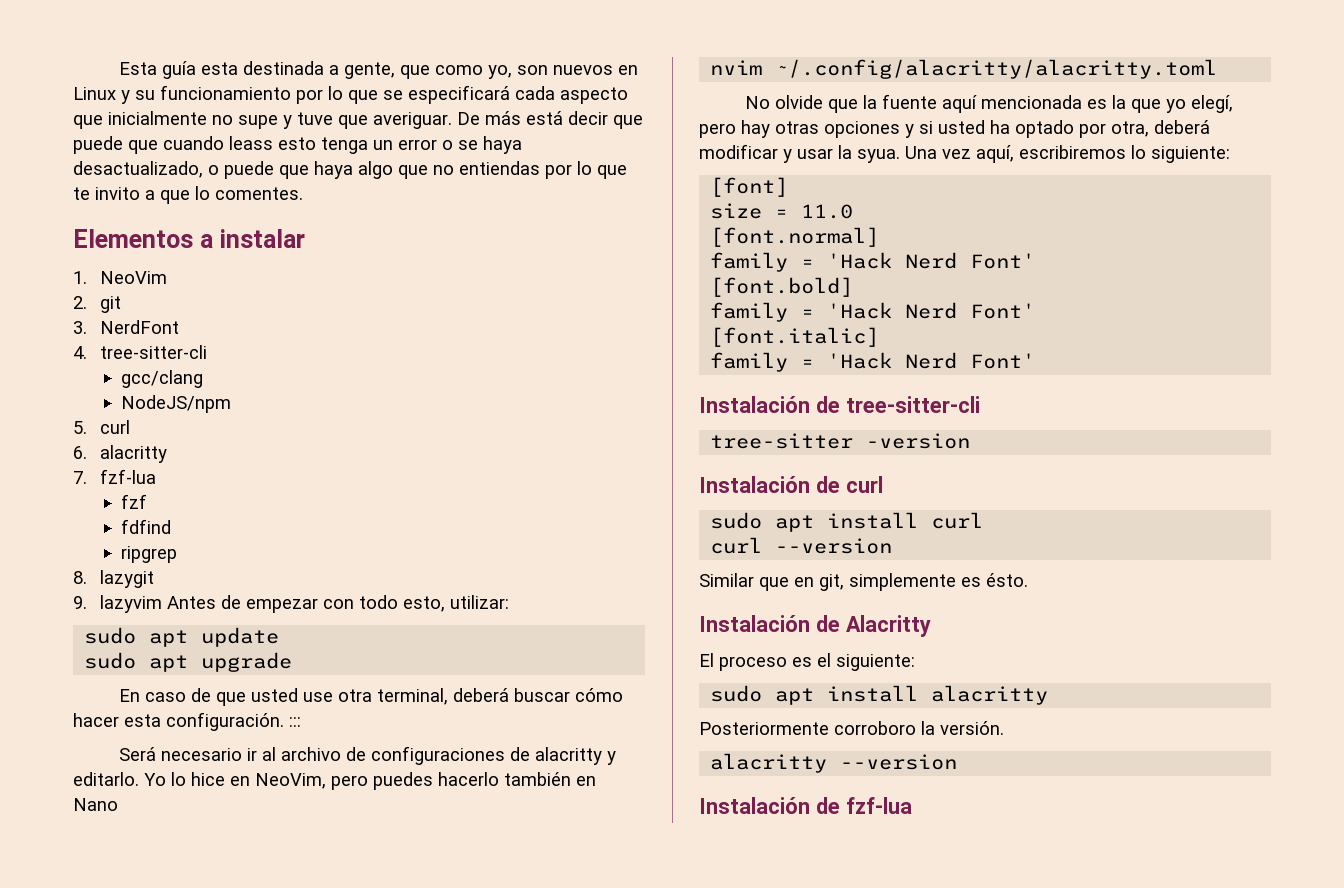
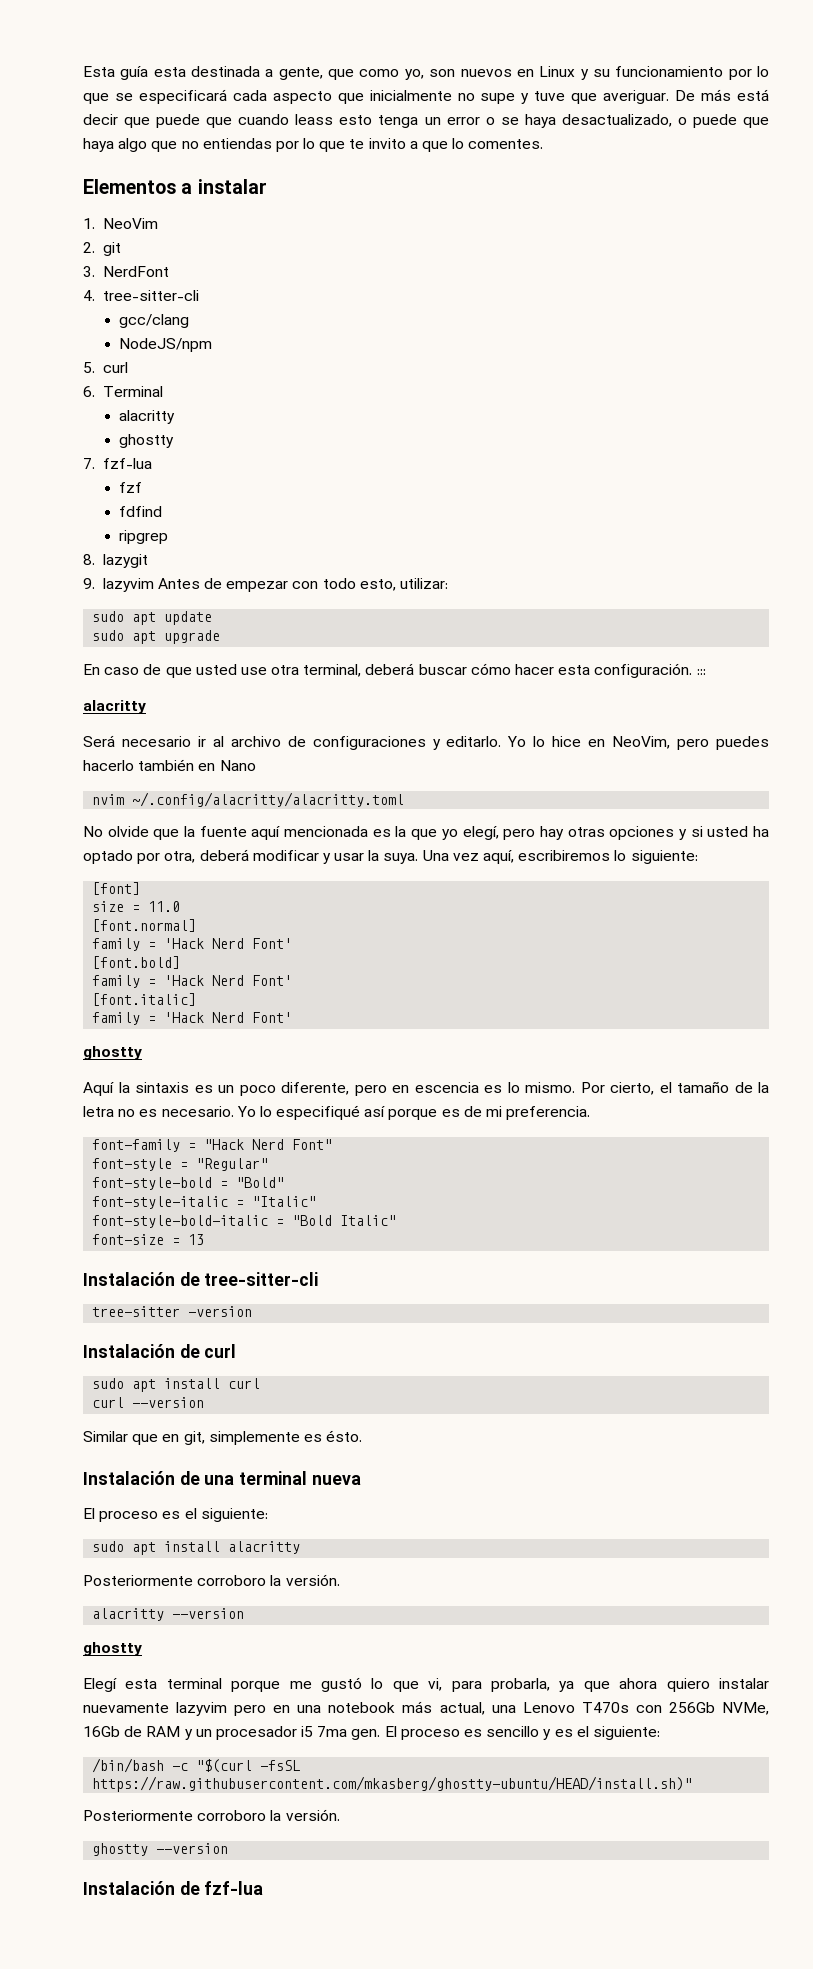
- 6. alacritty
+ 6. Terminal
+ alacritty
+ ghostty
  En caso de que usted use otra terminal, deberá buscar cómo hacer esta configuración. :::
+ alacritty
- Será necesario ir al archivo de configuraciones de alacritty y editarlo.
+ Será necesario ir al archivo de configuraciones y editarlo.
- No olvide que la fuente aquí mencionada es la que yo elegí, pero hay otras opciones y si usted ha optado por otra, deberá modificar y usar la syua.
+ No olvide que la fuente aquí mencionada es la que yo elegí, pero hay otras opciones y si usted ha optado por otra, deberá modificar y usar la suya.
  [font.italic]
  family = 'Hack Nerd Font'
+ ghostty
+ Aquí la sintaxis es un poco diferente, pero en escencia es lo mismo. Por cierto, el tamaño de la letra no es necesario. Yo lo especifiqué así porque es de mi preferencia.
+ font-family = "Hack Nerd Font"
+ font-style = "Regular"
+ font-style-bold = "Bold"
+ font-style-italic = "Italic"
+ font-style-bold-italic = "Bold Italic"
+ font-size = 13
- Instalación de Alacritty
+ Instalación de una terminal nueva
  alacritty --version
+ ghostty
+ Elegí esta terminal porque me gustó lo que vi, para probarla, ya que ahora quiero instalar nuevamente lazyvim pero en una notebook más actual, una Lenovo T470s con 256Gb NVMe, 16Gb de RAM y un procesador i5 7ma gen. El proceso es sencillo y es el siguiente:
+ /bin/bash -c "$(curl -fsSL https://raw.githubusercontent.com/mkasberg/ghostty-ubuntu/HEAD/install.sh)"
+ Posteriormente corroboro la versión.
+ ghostty --version

